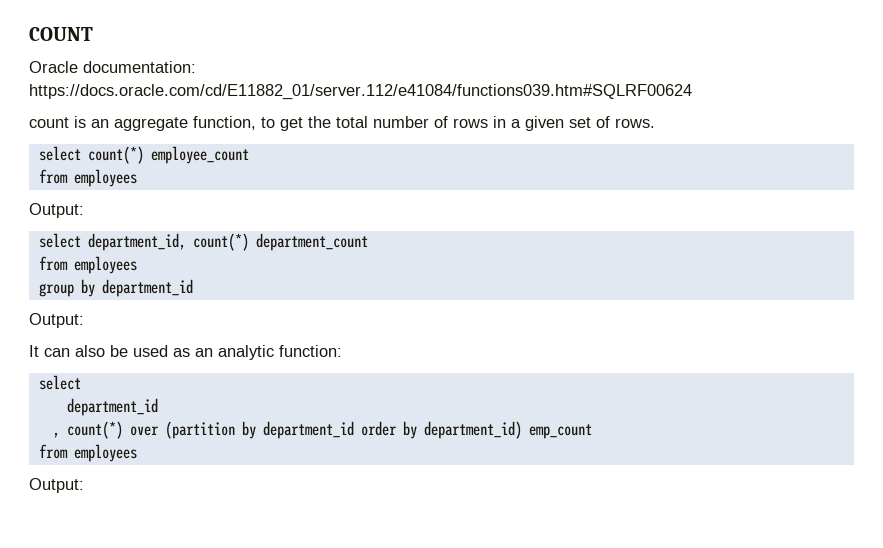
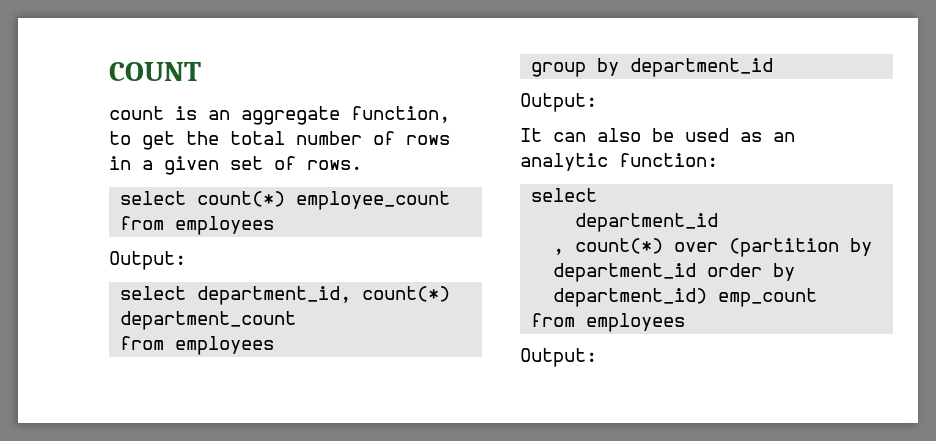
- Oracle documentation: https://docs.oracle.com/cd/E11882_01/server.112/e41084/functions039.htm#SQLRF00624

